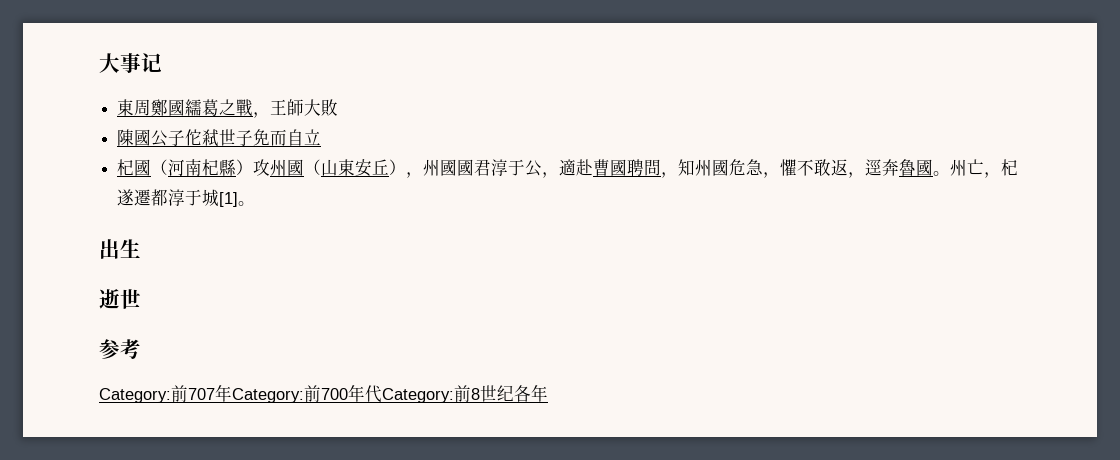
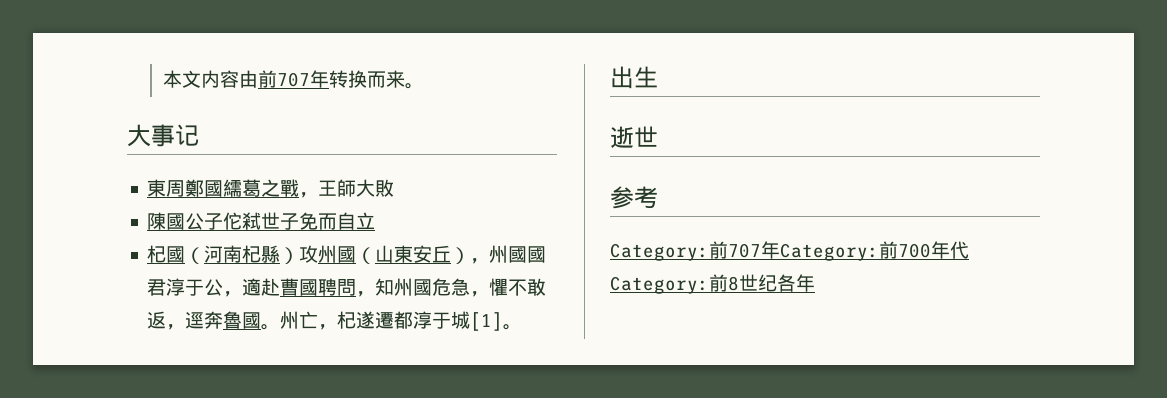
+ 本文内容由前707年转换而来。

